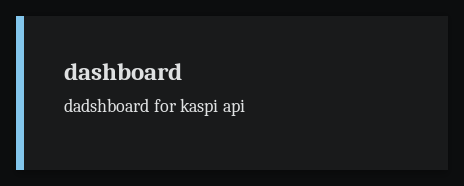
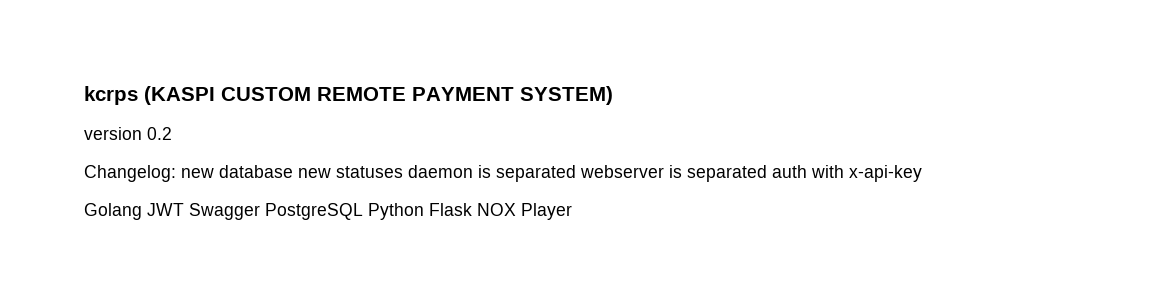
- dashboard
- dadshboard for kaspi api
+ kcrps (KASPI CUSTOM REMOTE PAYMENT SYSTEM)
+ version 0.2
+ Changelog: new database new statuses daemon is separated webserver is separated auth with x-api-key
+ Golang JWT Swagger PostgreSQL Python Flask NOX Player

